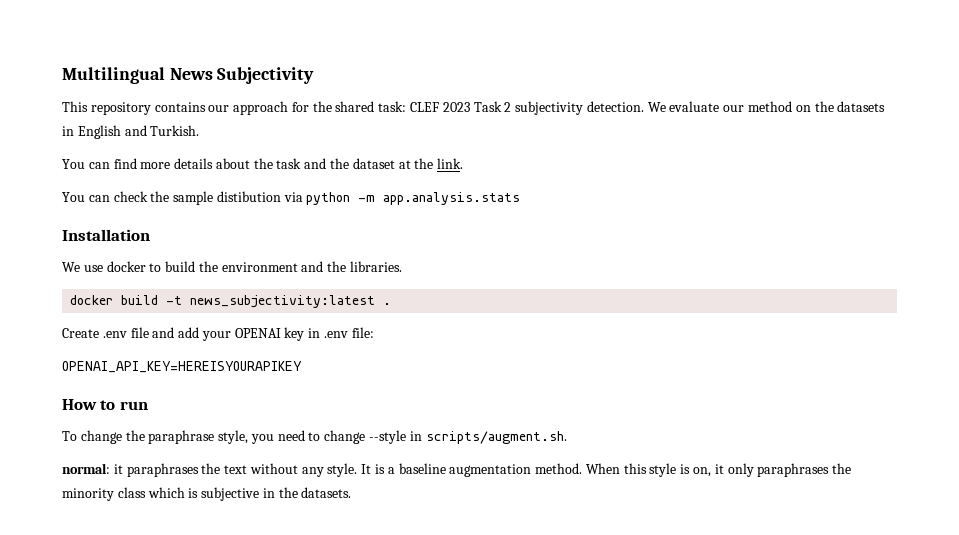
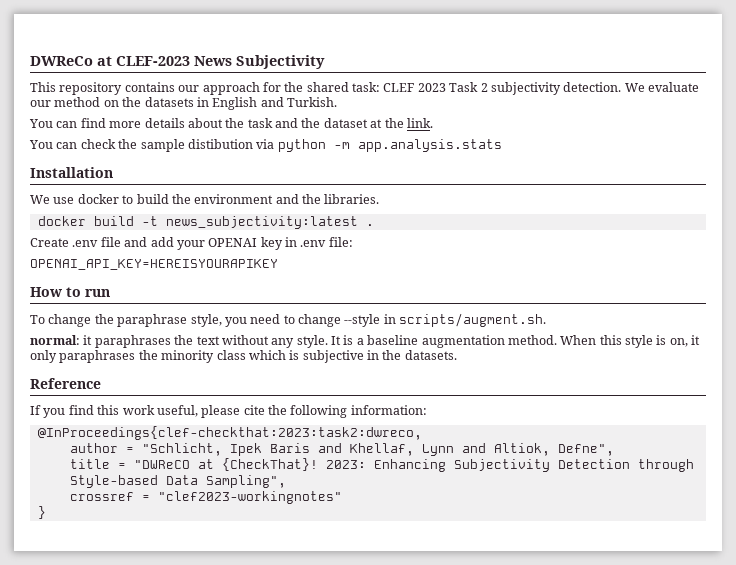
- Multilingual News Subjectivity
+ DWReCo at CLEF-2023 News Subjectivity
+ Reference
+ If you find this work useful, please cite the following information:
+ @InProceedings{clef-checkthat:2023:task2:dwreco,
+ author = "Schlicht, Ipek Baris and Khellaf, Lynn and Altiok, Defne",
+ title = "DWReCO at {CheckThat}! 2023: Enhancing Subjectivity Detection through Style-based Data Sampling",
+ crossref = "clef2023-workingnotes"
+ }

